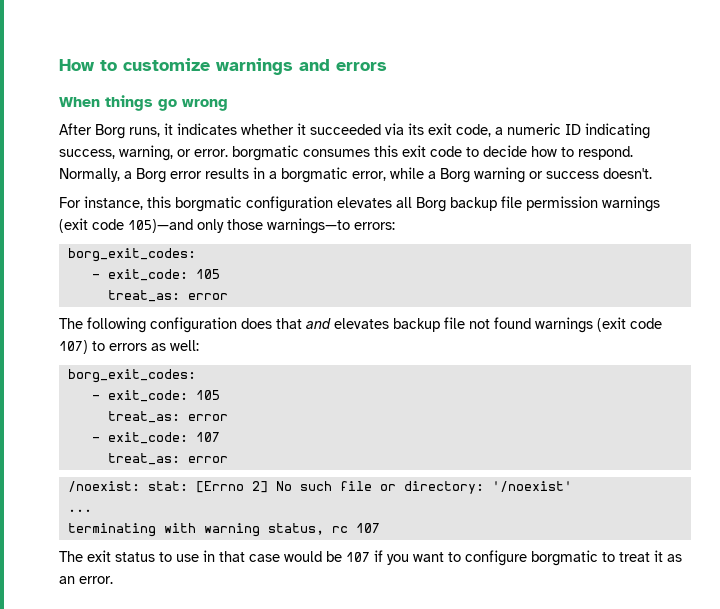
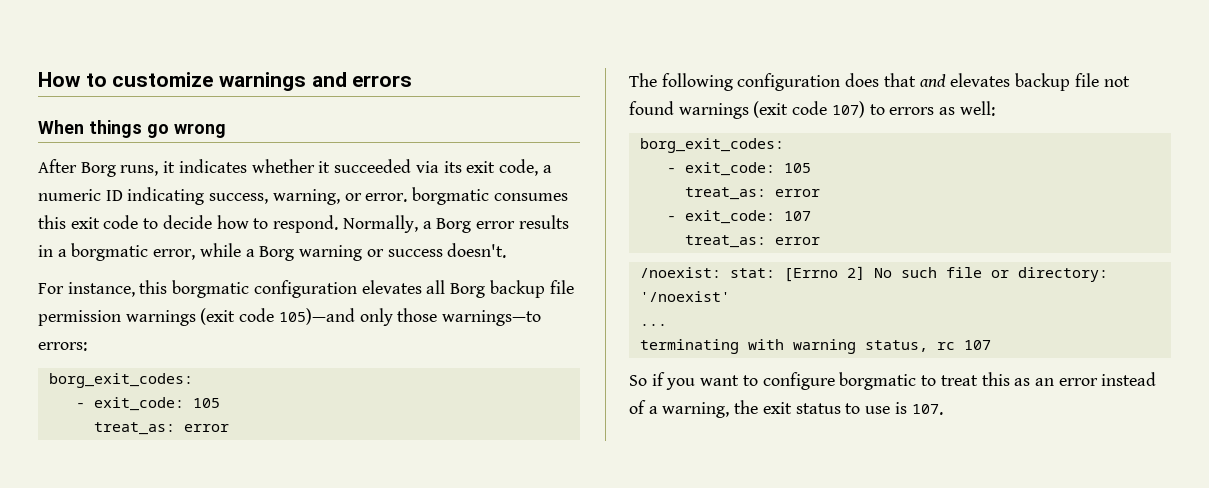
- The exit status to use in that case would be 107 if you want to configure borgmatic to treat it as an error.
+ So if you want to configure borgmatic to treat this as an error instead of a warning, the exit status to use is 107.

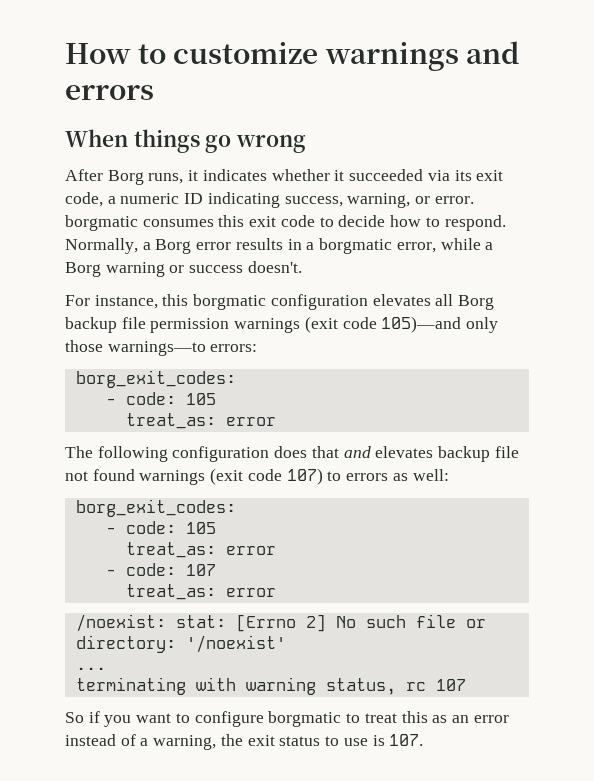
  For instance, this borgmatic configuration elevates all Borg backup file permission warnings (exit code 105)—and only those warnings—to errors:
  borg_exit_codes:
- - exit_code: 105
+ - code: 105
  The following configuration does that and elevates backup file not found warnings (exit code 107) to errors as well:
  borg_exit_codes:
- - exit_code: 105
+ - code: 105
- - exit_code: 107
+ - code: 107

